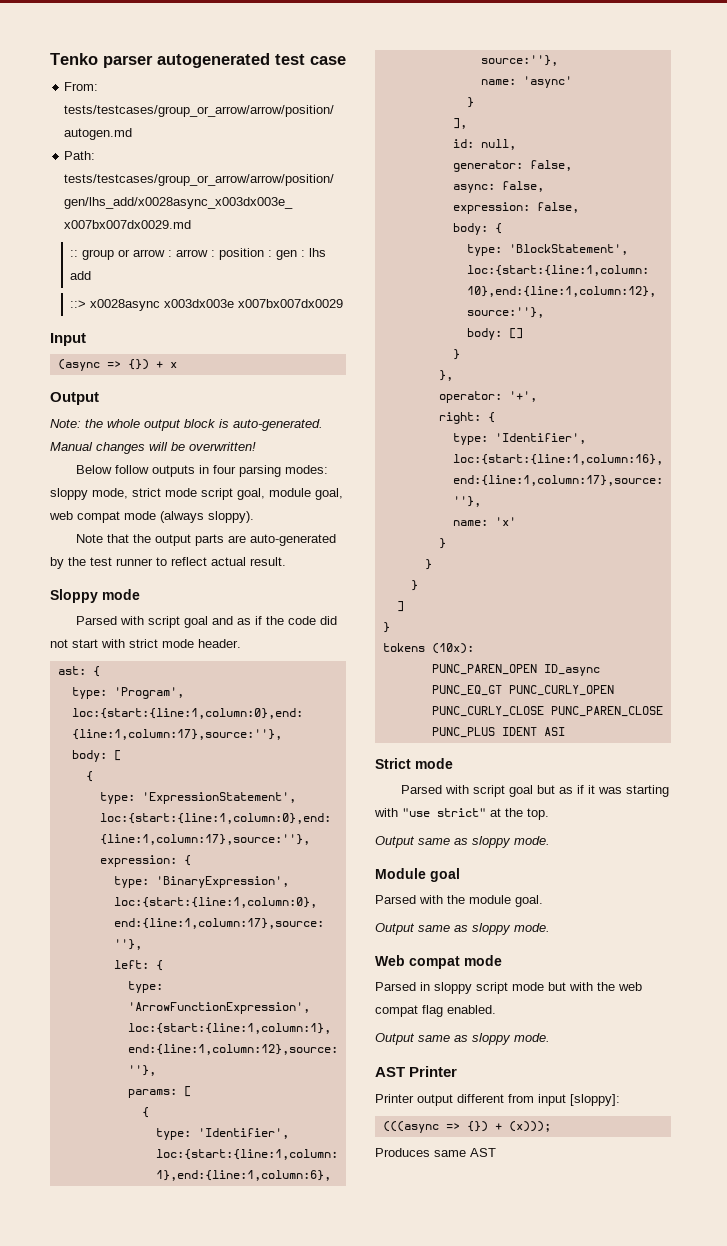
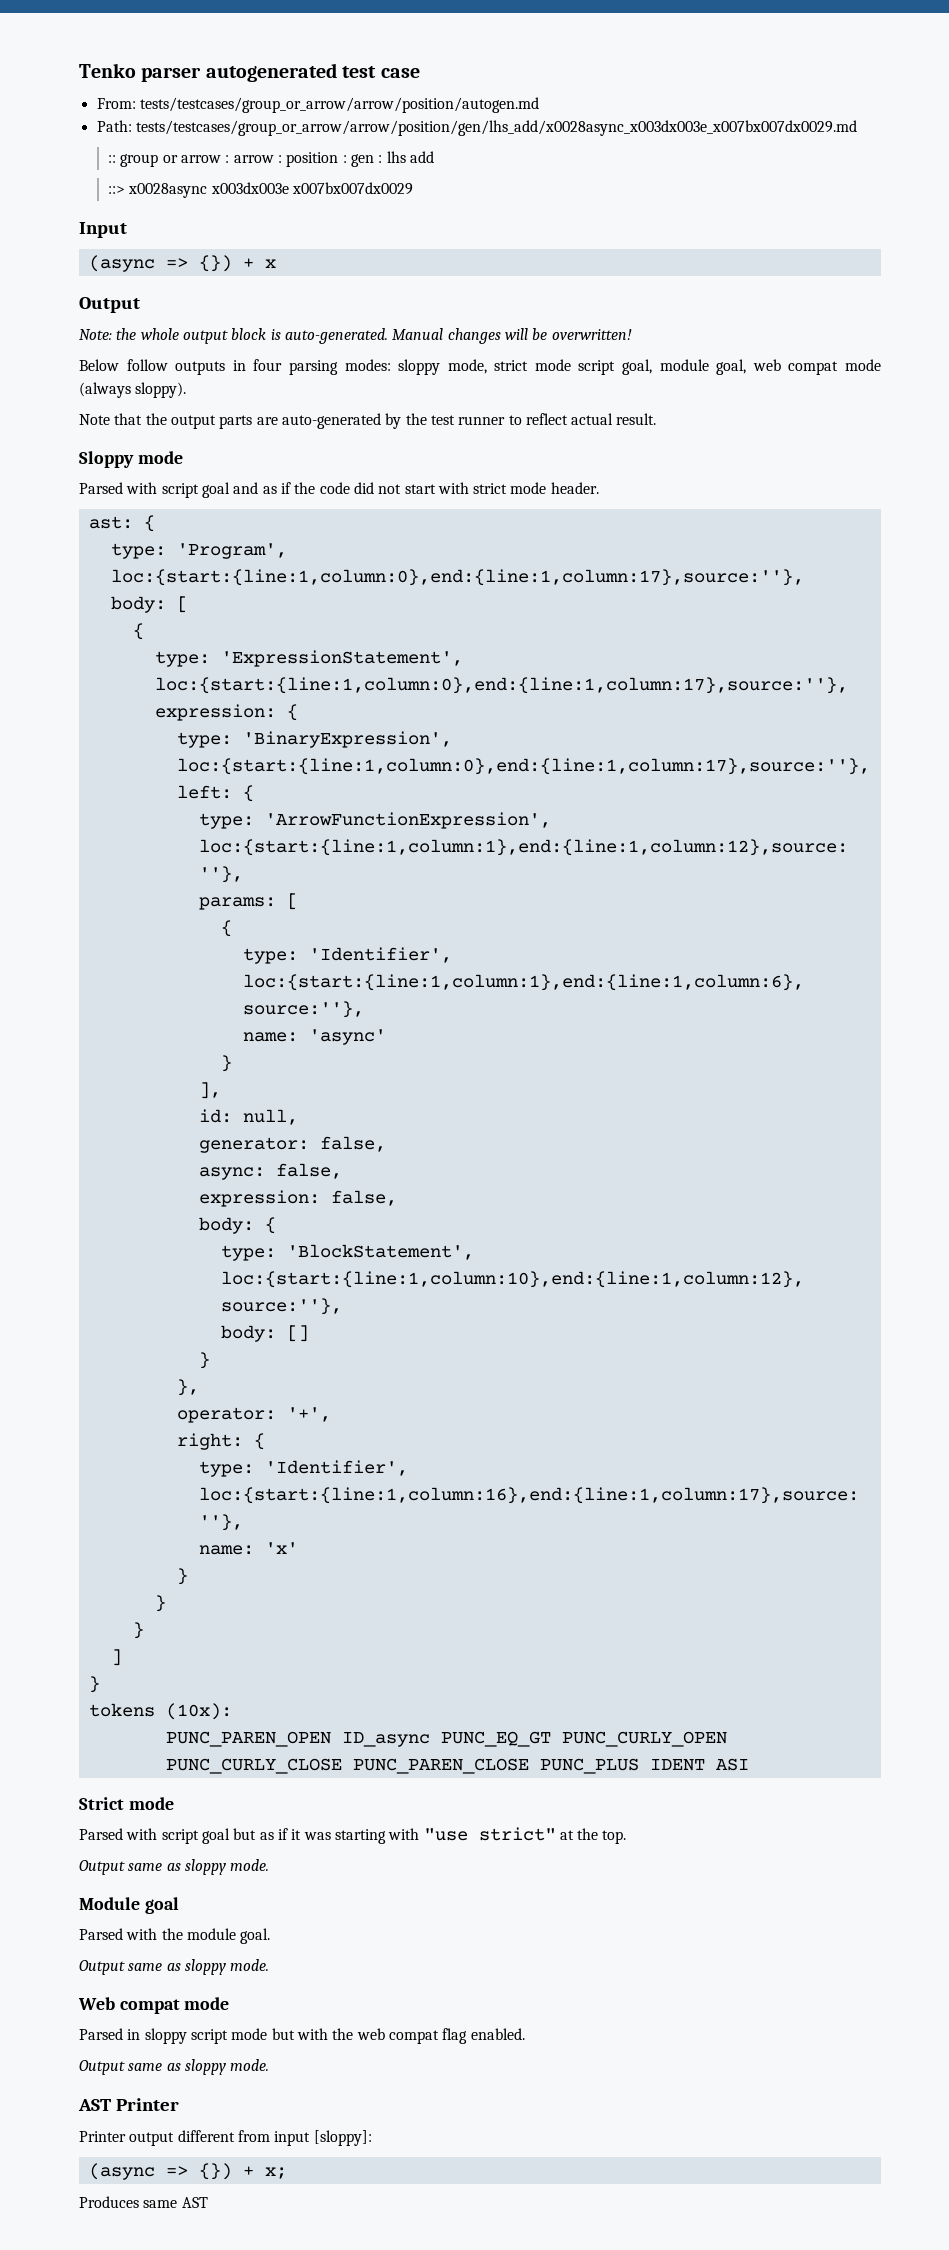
- (((async => {}) + (x)));
+ (async => {}) + x;

